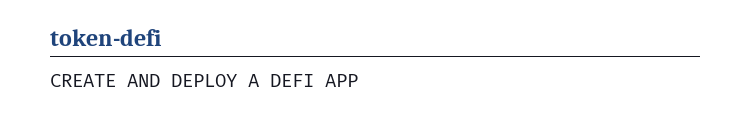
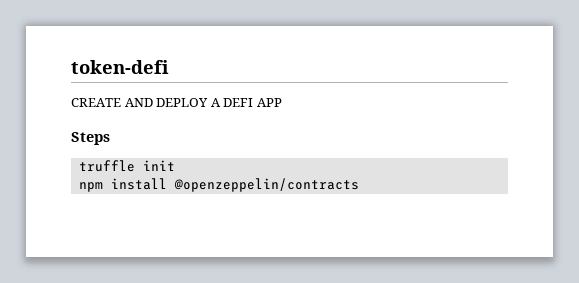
+ Steps
+ truffle init
+ npm install @openzeppelin/contracts

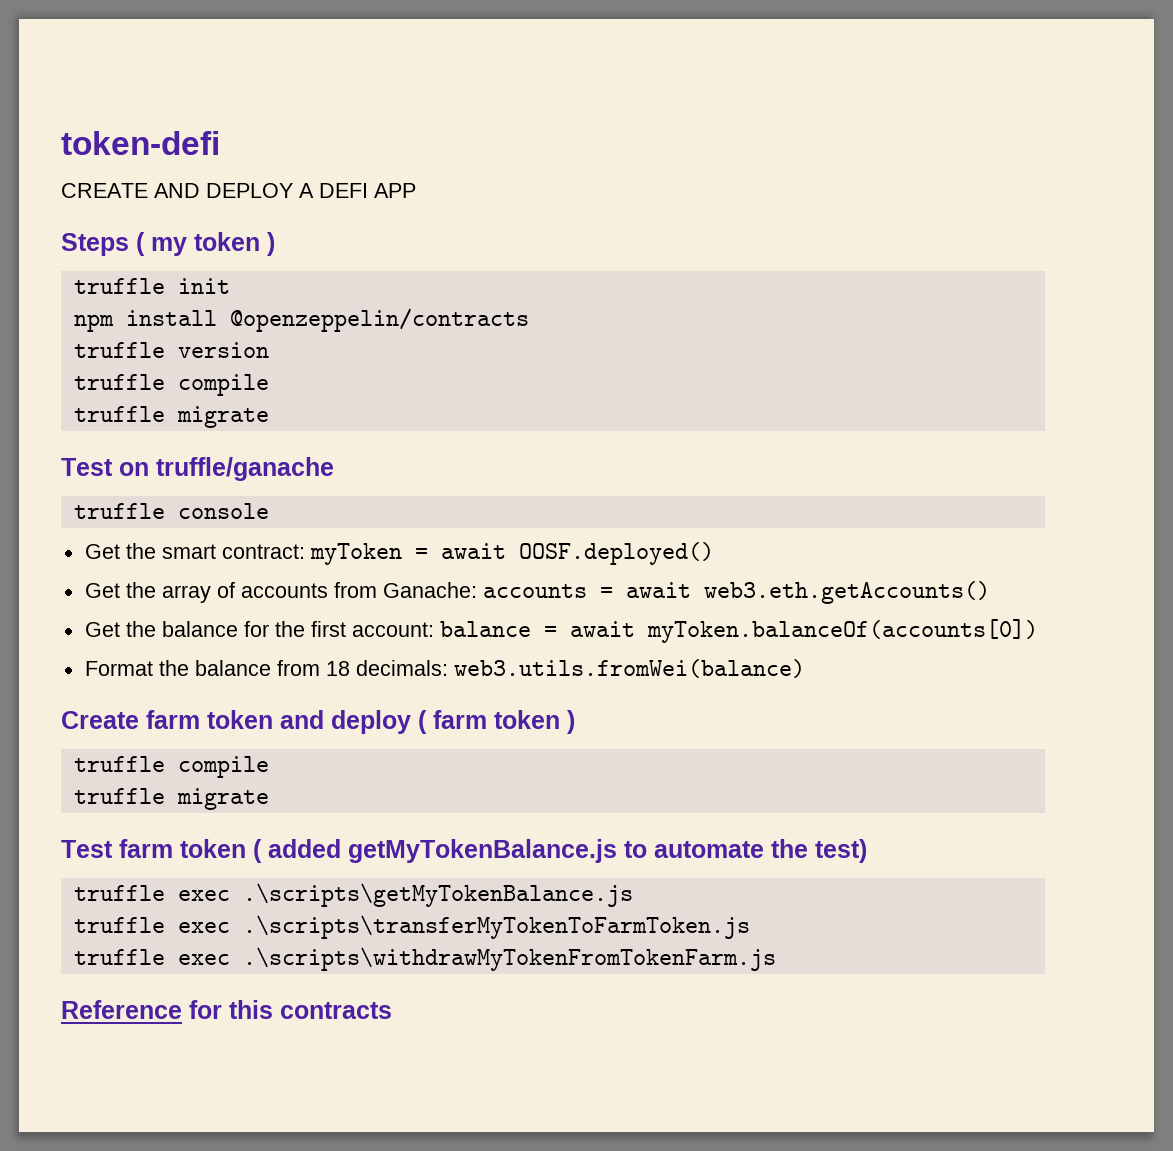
- Steps
+ Steps ( my token )
+ truffle version
+ truffle compile
+ truffle migrate
+ Test on truffle/ganache
+ truffle console
+ Get the smart contract: myToken = await OOSF.deployed()
+ Get the array of accounts from Ganache: accounts = await web3.eth.getAccounts()
+ Get the balance for the first account: balance = await myToken.balanceOf(accounts[0])
+ Format the balance from 18 decimals: web3.utils.fromWei(balance)
+ Create farm token and deploy ( farm token )
+ truffle compile
+ truffle migrate
+ Test farm token ( added getMyTokenBalance.js to automate the test)
+ truffle exec .\scripts\getMyTokenBalance.js
+ truffle exec .\scripts\transferMyTokenToFarmToken.js
+ truffle exec .\scripts\withdrawMyTokenFromTokenFarm.js
+ Reference for this contracts

